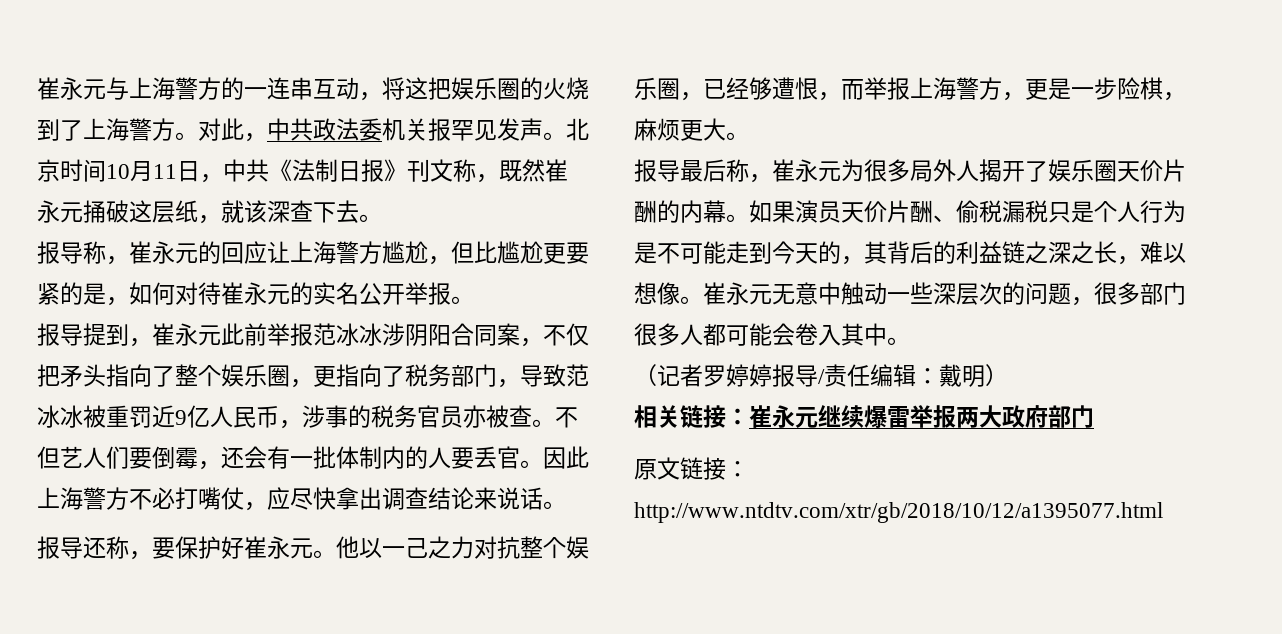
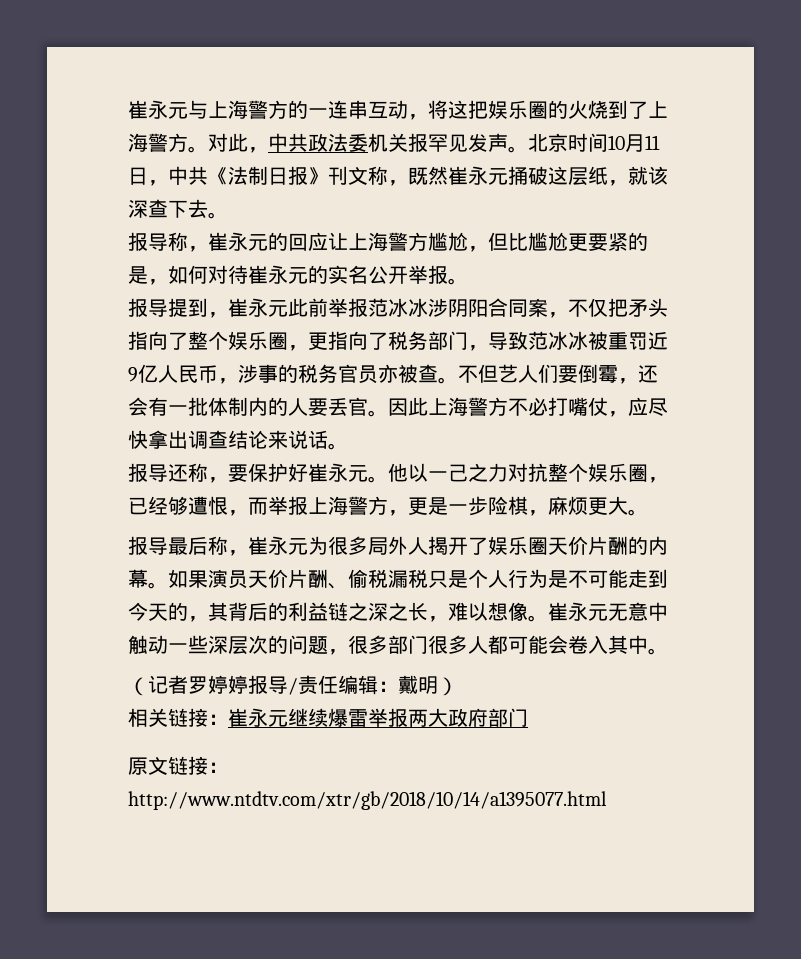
- 原文链接：http://www.ntdtv.com/xtr/gb/2018/10/12/a1395077.html
+ 原文链接：http://www.ntdtv.com/xtr/gb/2018/10/14/a1395077.html

